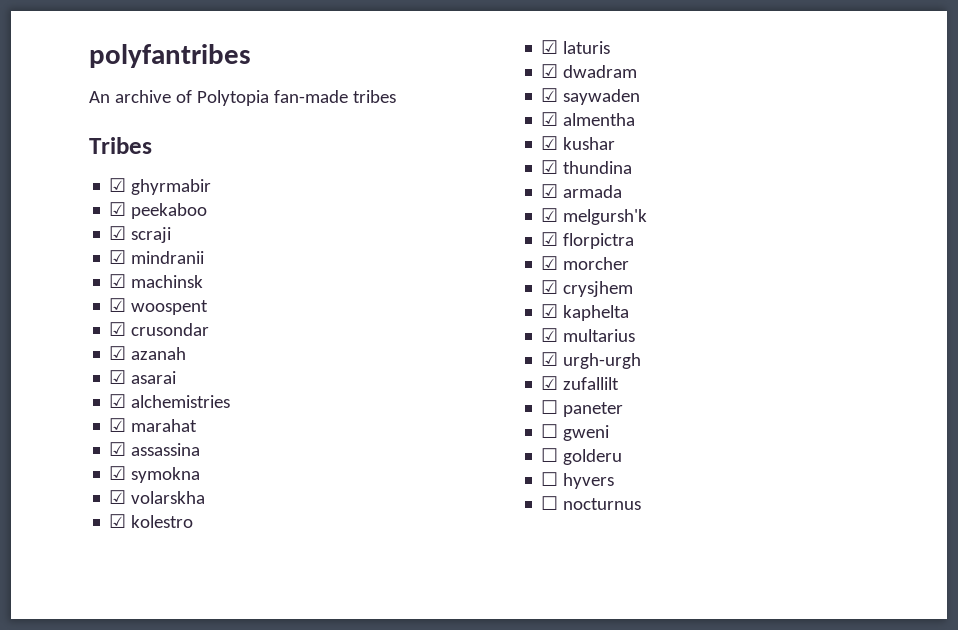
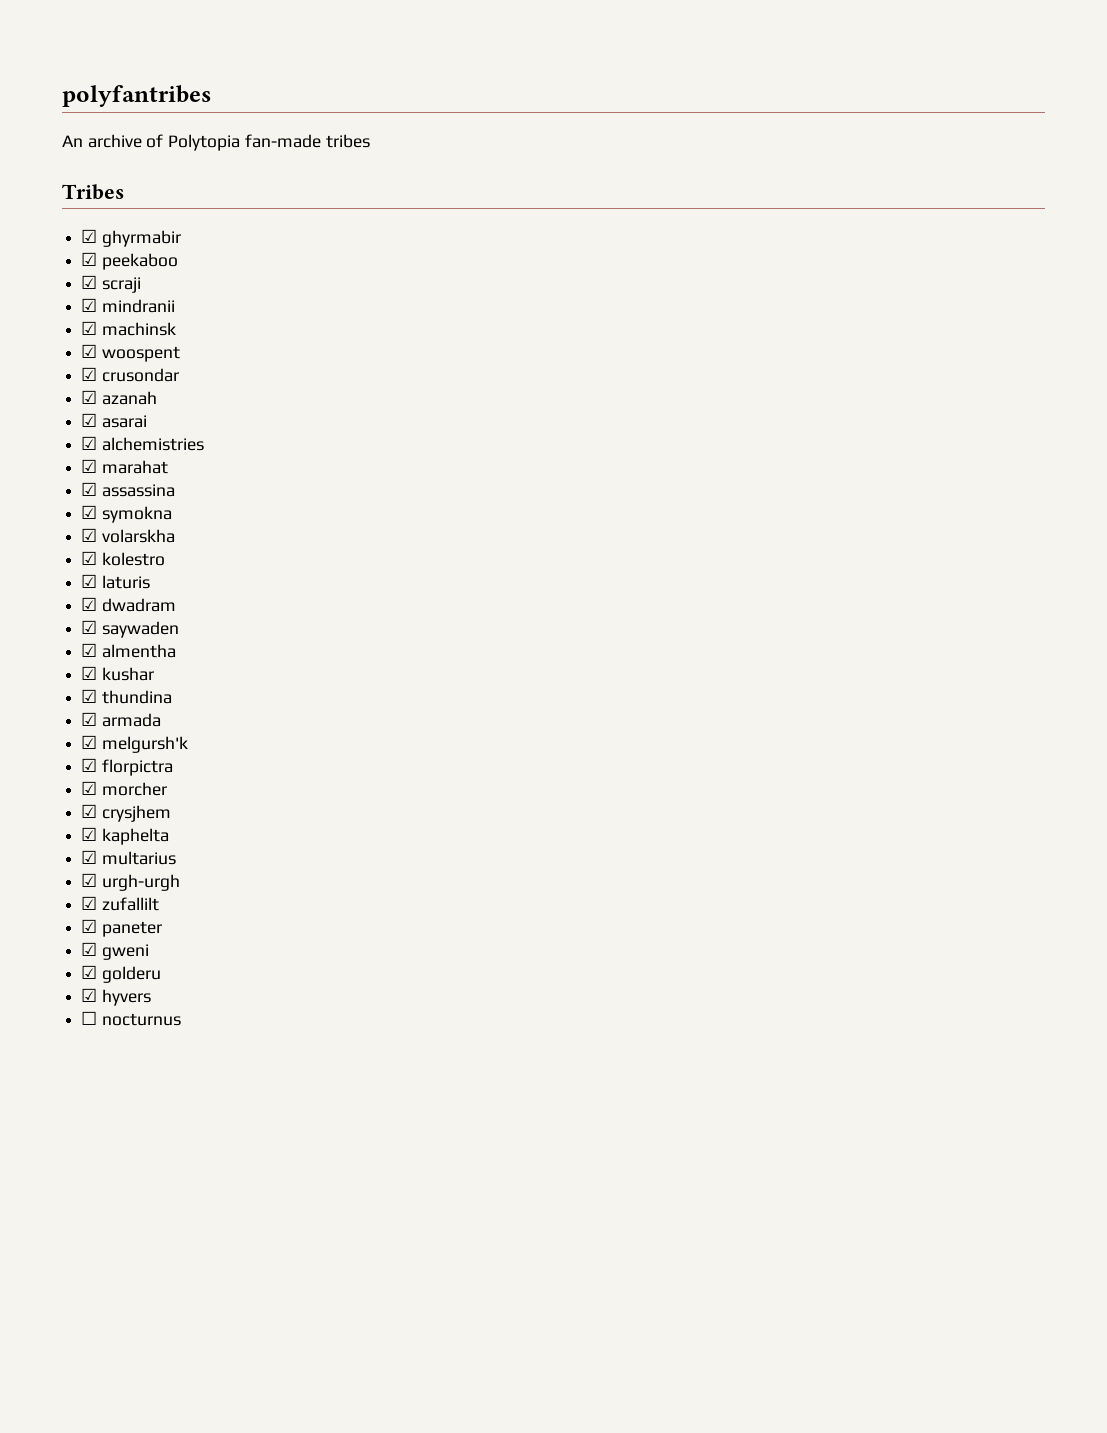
- ☐ paneter
+ ☑ paneter
- ☐ gweni
+ ☑ gweni
- ☐ golderu
+ ☑ golderu
- ☐ hyvers
+ ☑ hyvers

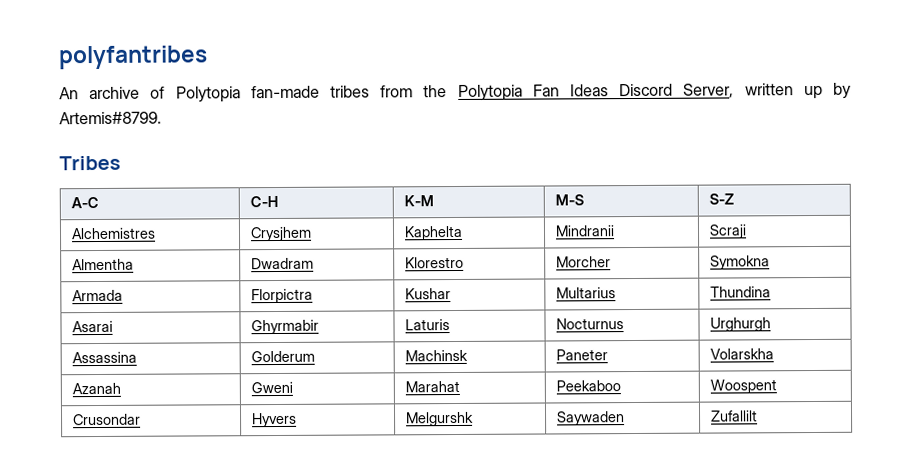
- An archive of Polytopia fan-made tribes
+ An archive of Polytopia fan-made tribes from the Polytopia Fan Ideas Discord Server, written up by Artemis#8799.
  Tribes
- ☑ ghyrmabir
- ☑ peekaboo
- ☑ scraji
- ☑ mindranii
- ☑ machinsk
- ☑ woospent
- ☑ crusondar
- ☑ azanah
- ☑ asarai
- ☑ alchemistries
- ☑ marahat
- ☑ assassina
- ☑ symokna
- ☑ volarskha
- ☑ kolestro
- ☑ laturis
- ☑ dwadram
- ☑ saywaden
- ☑ almentha
- ☑ kushar
- ☑ thundina
- ☑ armada
- ☑ melgursh'k
- ☑ florpictra
- ☑ morcher
- ☑ crysjhem
- ☑ kaphelta
- ☑ multarius
- ☑ urgh-urgh
- ☑ zufallilt
- ☑ paneter
- ☑ gweni
- ☑ golderu
- ☑ hyvers
- ☐ nocturnus
+ A-C | C-H | K-M | M-S | S-Z
+ Alchemistres | Crysjhem | Kaphelta | Mindranii | Scraji
+ Almentha | Dwadram | Klorestro | Morcher | Symokna
+ Armada | Florpictra | Kushar | Multarius | Thundina
+ Asarai | Ghyrmabir | Laturis | Nocturnus | Urghurgh
+ Assassina | Golderum | Machinsk | Paneter | Volarskha
+ Azanah | Gweni | Marahat | Peekaboo | Woospent
+ Crusondar | Hyvers | Melgurshk | Saywaden | Zufallilt

